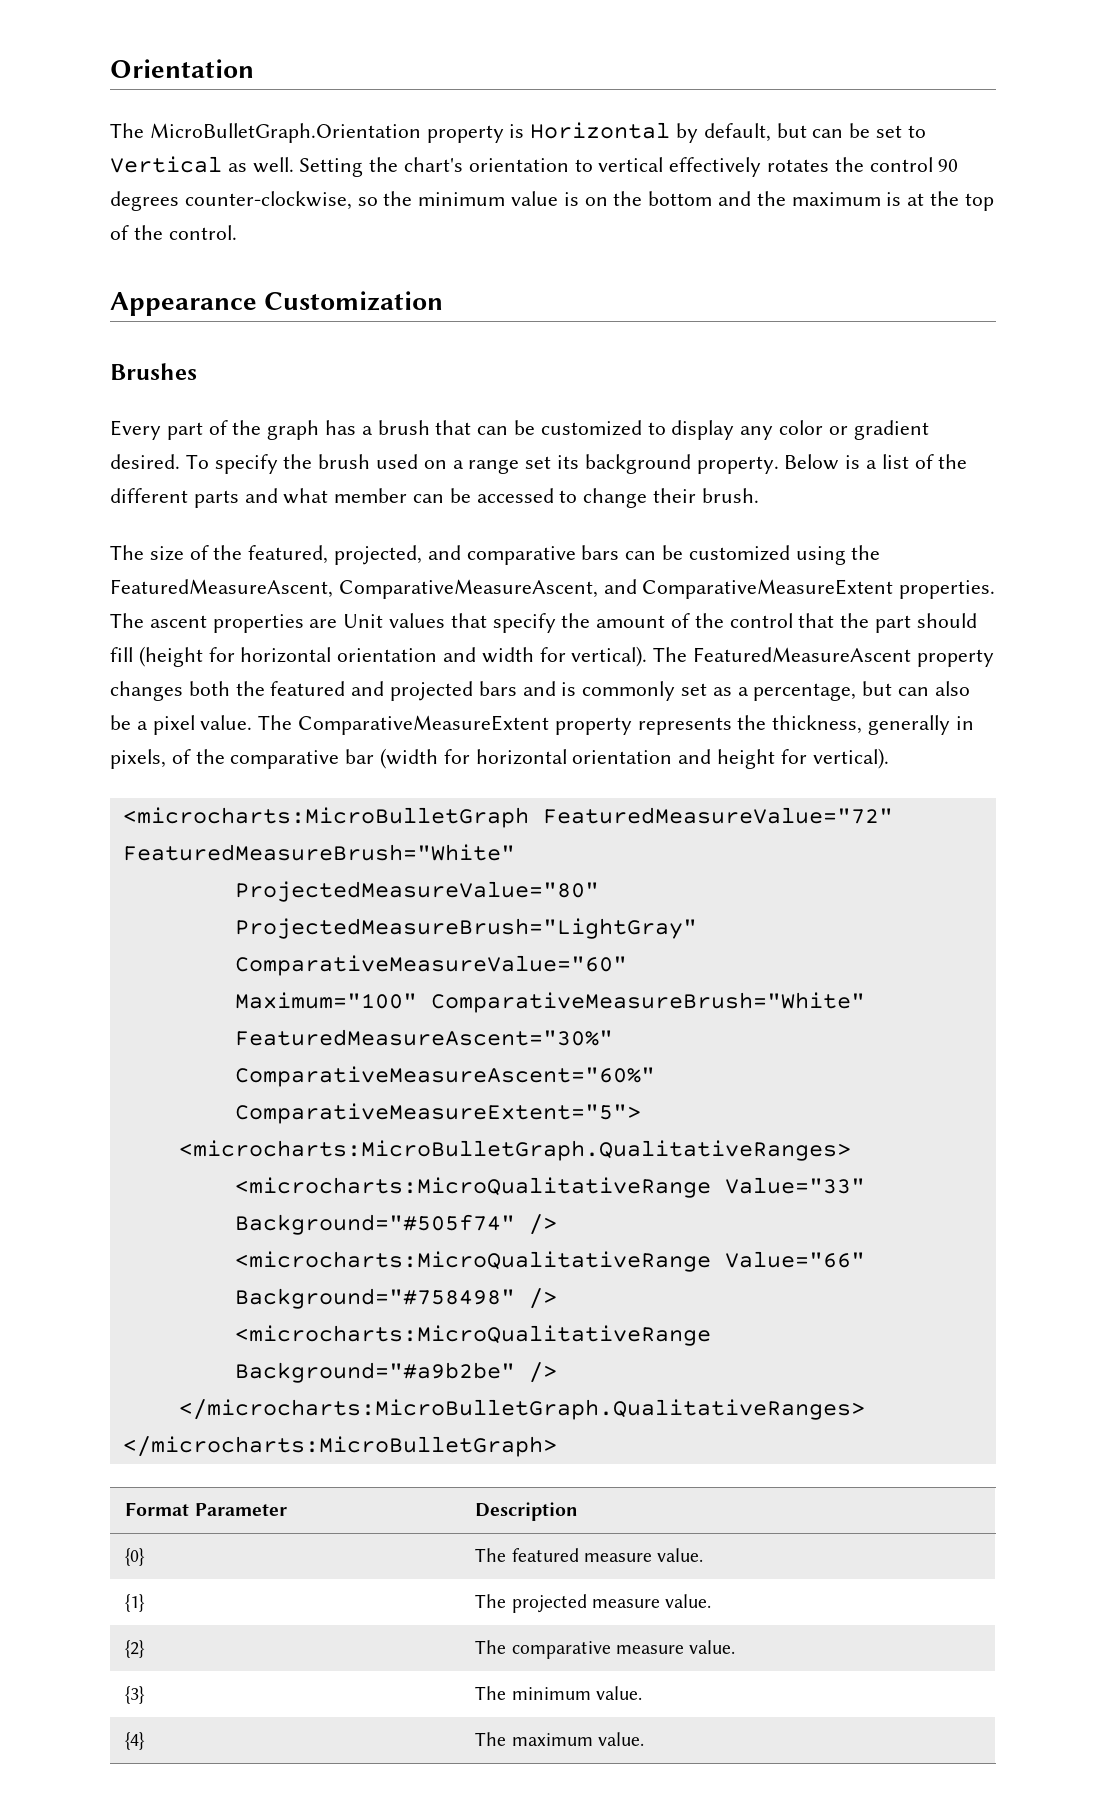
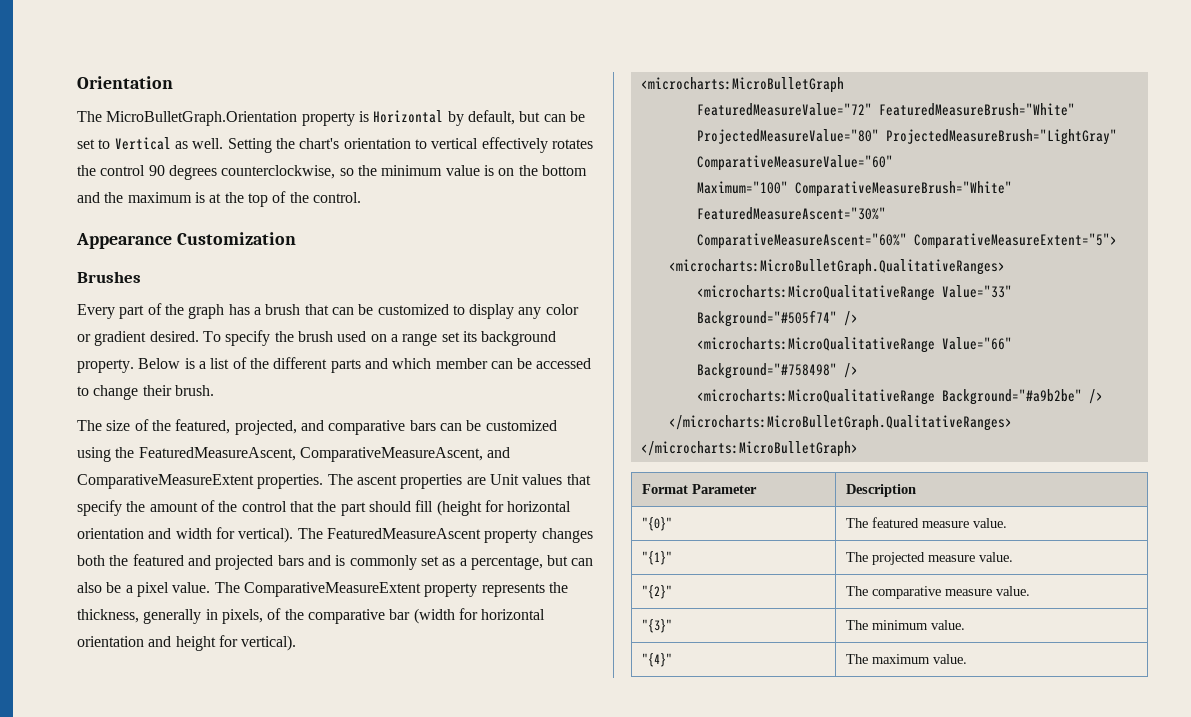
- Setting the chart's orientation to vertical effectively rotates the control 90 degrees counter-clockwise, so the minimum value is on the bottom and the maximum is at the top of the control.
+ Setting the chart's orientation to vertical effectively rotates the control 90 degrees counterclockwise, so the minimum value is on the bottom and the maximum is at the top of the control.
- Below is a list of the different parts and what member can be accessed to change their brush.
+ Below is a list of the different parts and which member can be accessed to change their brush.
- <microcharts:MicroBulletGraph FeaturedMeasureValue="72" FeaturedMeasureBrush="White"
+ <microcharts:MicroBulletGraph
+ FeaturedMeasureValue="72" FeaturedMeasureBrush="White"
- {0} | The featured measure value.
+ "{0}" | The featured measure value.
- {1} | The projected measure value.
+ "{1}" | The projected measure value.
- {2} | The comparative measure value.
+ "{2}" | The comparative measure value.
- {3} | The minimum value.
+ "{3}" | The minimum value.
- {4} | The maximum value.
+ "{4}" | The maximum value.

